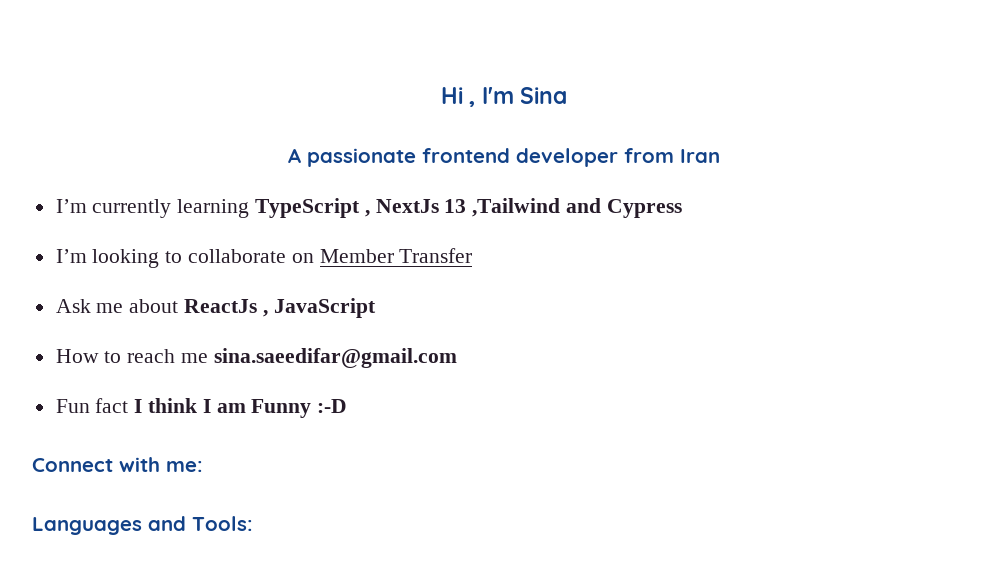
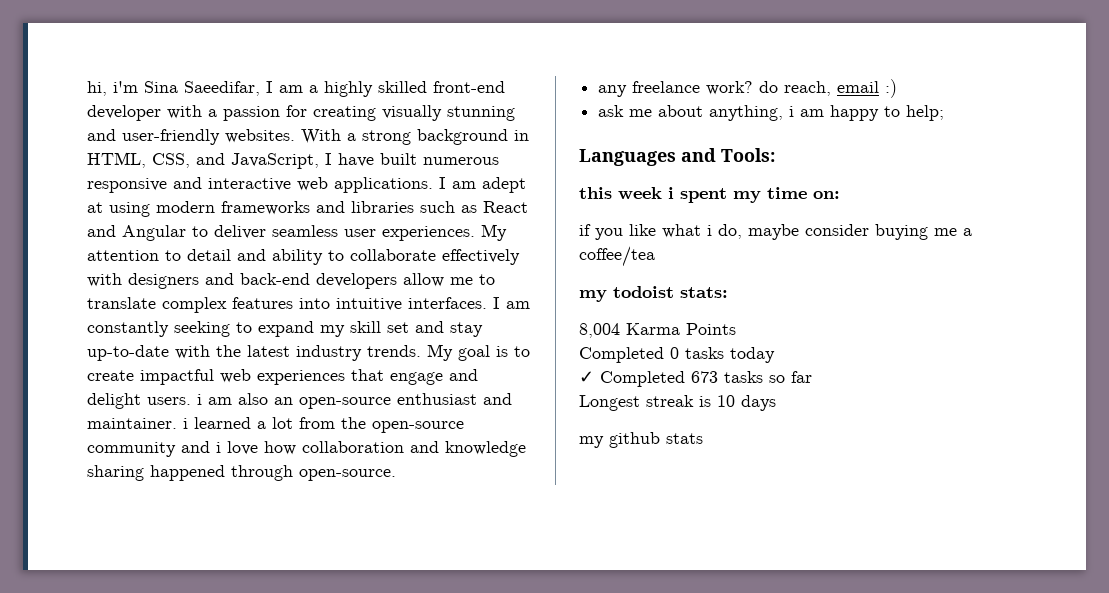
- Hi , I'm Sina
- A passionate frontend developer from Iran
- I’m currently learning TypeScript , NextJs 13 ,Tailwind and Cypress
- I’m looking to collaborate on Member Transfer
- Ask me about ReactJs , JavaScript
- How to reach me sina.saeedifar@gmail.com
- Fun fact I think I am Funny :-D
- Connect with me:
+ hi, i'm Sina Saeedifar, I am a highly skilled front-end developer with a passion for creating visually stunning and user-friendly websites. With a strong background in HTML, CSS, and JavaScript, I have built numerous responsive and interactive web applications. I am adept at using modern frameworks and libraries such as React and Angular to deliver seamless user experiences. My attention to detail and ability to collaborate effectively with designers and back-end developers allow me to translate complex features into intuitive interfaces. I am constantly seeking to expand my skill set and stay up-to-date with the latest industry trends. My goal is to create impactful web experiences that engage and delight users. i am also an open-source enthusiast and maintainer. i learned a lot from the open-source community and i love how collaboration and knowledge sharing happened through open-source.
+ any freelance work? do reach, email :)
+ ask me about anything, i am happy to help;
  Languages and Tools:
+ this week i spent my time on:
+ if you like what i do, maybe consider buying me a coffee/tea
+ my todoist stats:
+ 8,004 Karma Points
+ Completed 0 tasks today
+ ✓ Completed 673 tasks so far
+ Longest streak is 10 days
+ my github stats

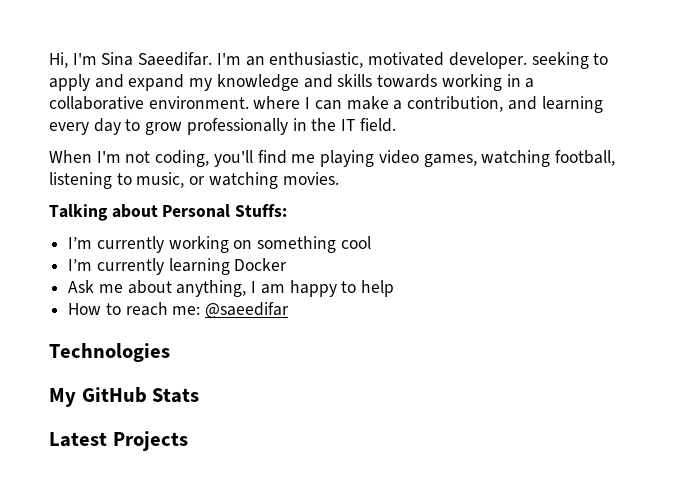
- hi, i'm Sina Saeedifar, I am a highly skilled front-end developer with a passion for creating visually stunning and user-friendly websites. With a strong background in HTML, CSS, and JavaScript, I have built numerous responsive and interactive web applications. I am adept at using modern frameworks and libraries such as React and Angular to deliver seamless user experiences. My attention to detail and ability to collaborate effectively with designers and back-end developers allow me to translate complex features into intuitive interfaces. I am constantly seeking to expand my skill set and stay up-to-date with the latest industry trends. My goal is to create impactful web experiences that engage and delight users. i am also an open-source enthusiast and maintainer. i learned a lot from the open-source community and i love how collaboration and knowledge sharing happened through open-source.
- any freelance work? do reach, email :)
- ask me about anything, i am happy to help;
- Languages and Tools:
- this week i spent my time on:
- if you like what i do, maybe consider buying me a coffee/tea
- my todoist stats:
- 8,004 Karma Points
- Completed 0 tasks today
- ✓ Completed 673 tasks so far
- Longest streak is 10 days
- my github stats
+ Hi, I'm Sina Saeedifar. I'm an enthusiastic, motivated developer. seeking to apply and expand my knowledge and skills towards working in a collaborative environment. where I can make a contribution, and learning every day to grow professionally in the IT field.
+ When I'm not coding, you'll find me playing video games, watching football, listening to music, or watching movies.
+ Talking about Personal Stuffs:
+ I’m currently working on something cool
+ I’m currently learning Docker
+ Ask me about anything, I am happy to help
+ How to reach me: @saeedifar
+ Technologies
+ My GitHub Stats
+ Latest Projects

